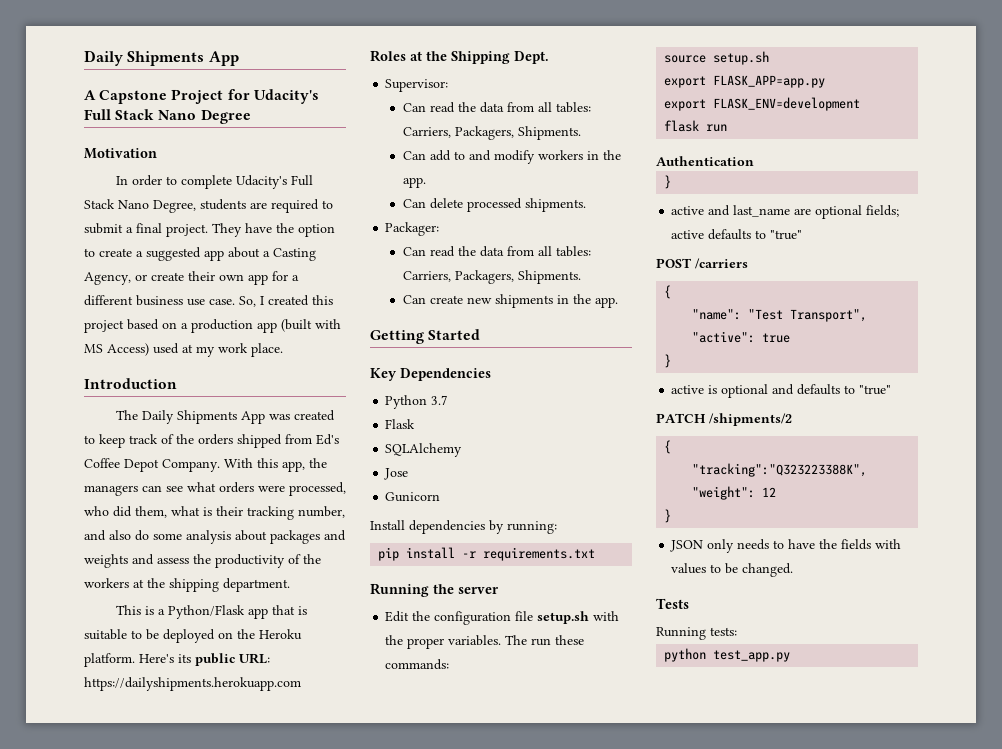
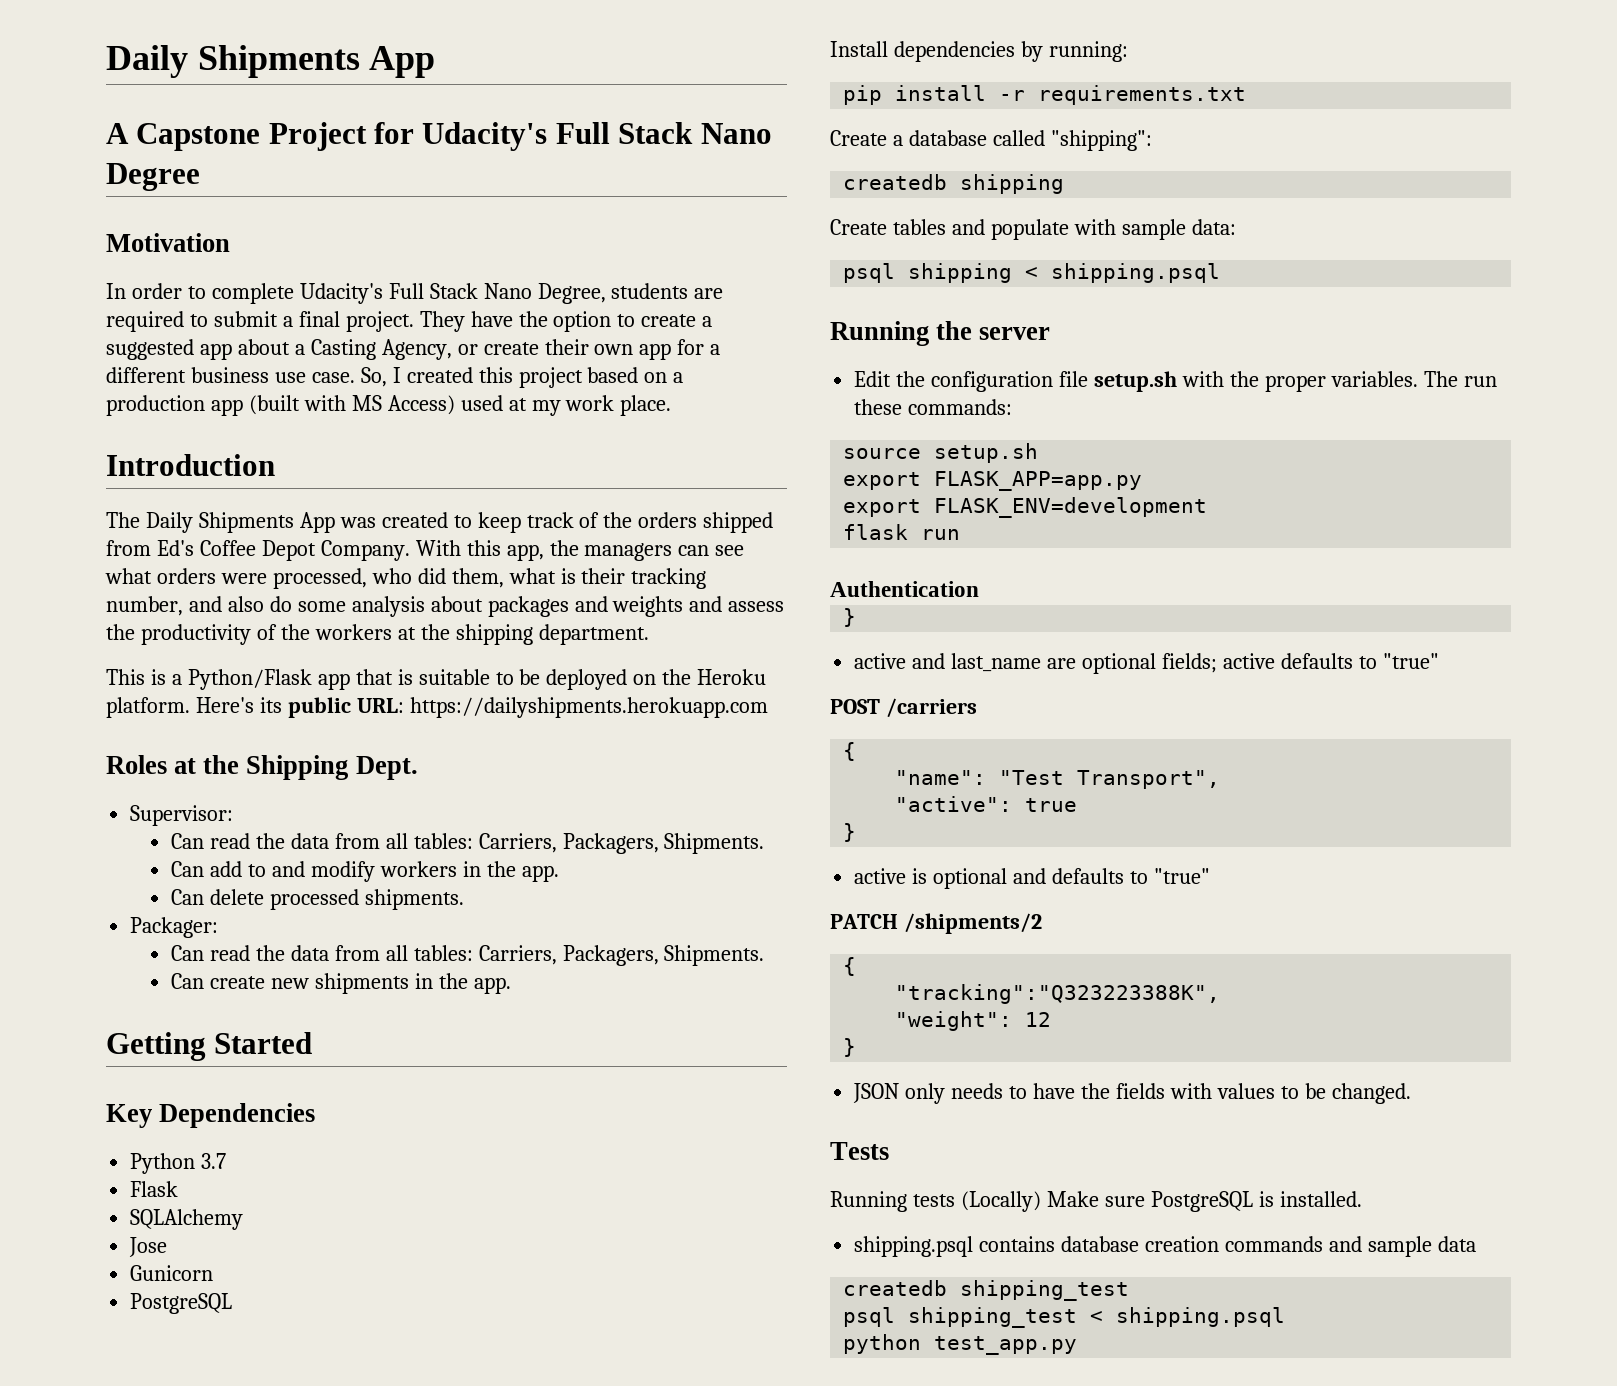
  Gunicorn
+ PostgreSQL
+ Create a database called "shipping":
+ createdb shipping
+ Create tables and populate with sample data:
+ psql shipping < shipping.psql
- Running tests:
+ Running tests (Locally) Make sure PostgreSQL is installed.
+ shipping.psql contains database creation commands and sample data
+ createdb shipping_test
+ psql shipping_test < shipping.psql

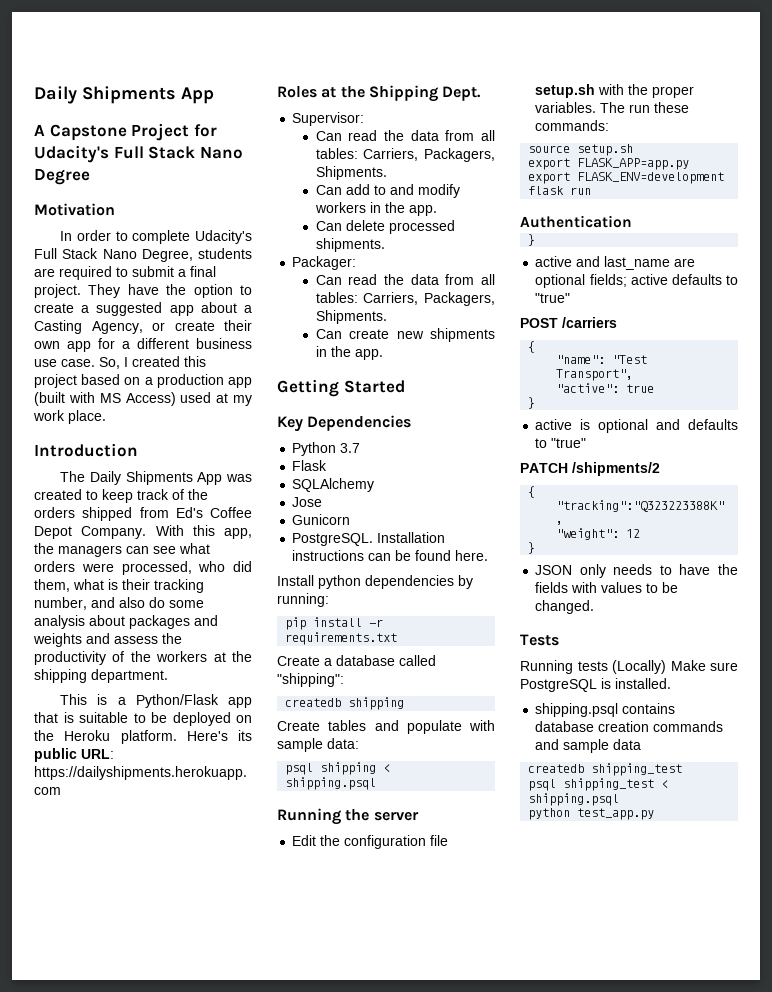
  Gunicorn
- PostgreSQL
+ PostgreSQL. Installation instructions can be found here.
- Install dependencies by running:
+ Install python dependencies by running:

